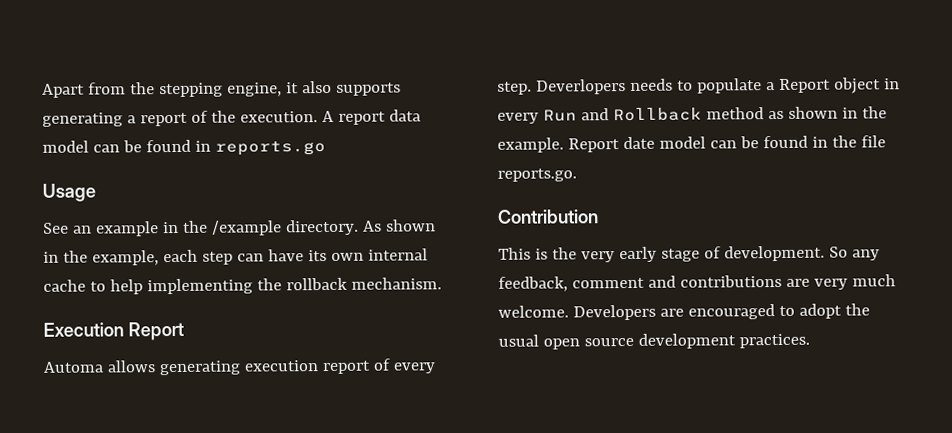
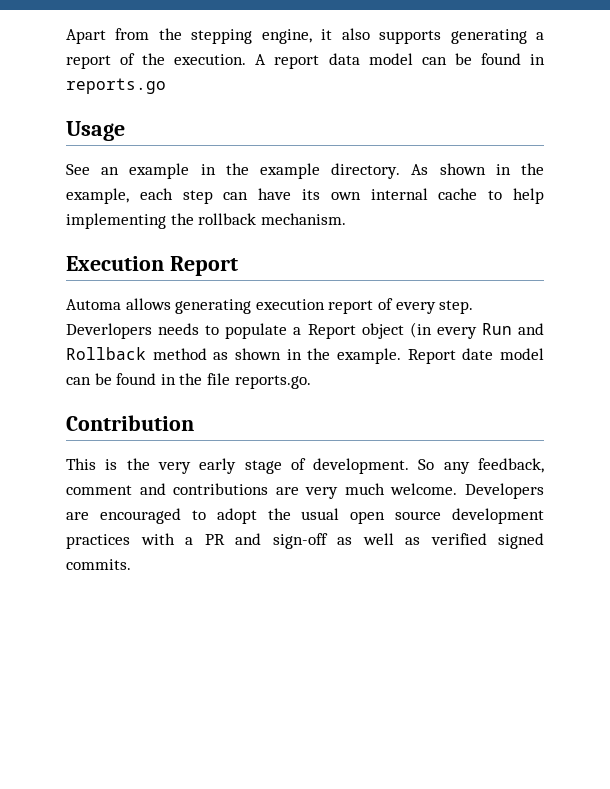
- See an example in the /example directory.
+ See an example in the example directory.
- Deverlopers needs to populate a Report object in every Run and Rollback method as shown in the example.
+ Deverlopers needs to populate a Report object (in every Run and Rollback method as shown in the example.
- Developers are encouraged to adopt the usual open source development practices.
+ Developers are encouraged to adopt the usual open source development practices with a PR and sign-off as well as verified signed commits.

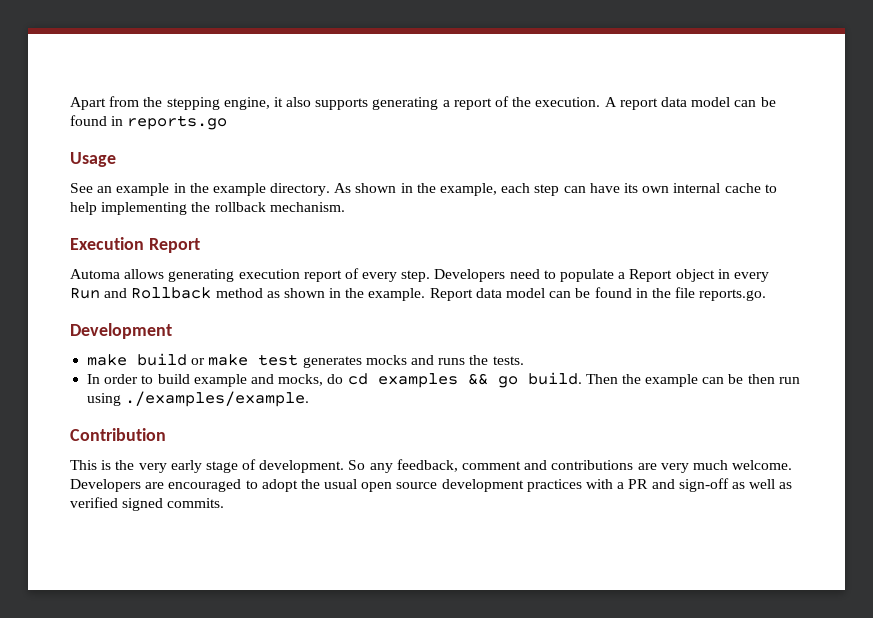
- Deverlopers needs to populate a Report object (in every Run and Rollback method as shown in the example.
+ Developers need to populate a Report object in every Run and Rollback method as shown in the example.
- Report date model can be found in the file reports.go.
+ Report data model can be found in the file reports.go.
+ Development
+ make build or make test generates mocks and runs the tests.
+ In order to build example and mocks, do cd examples && go build. Then the example can be then run using ./examples/example.

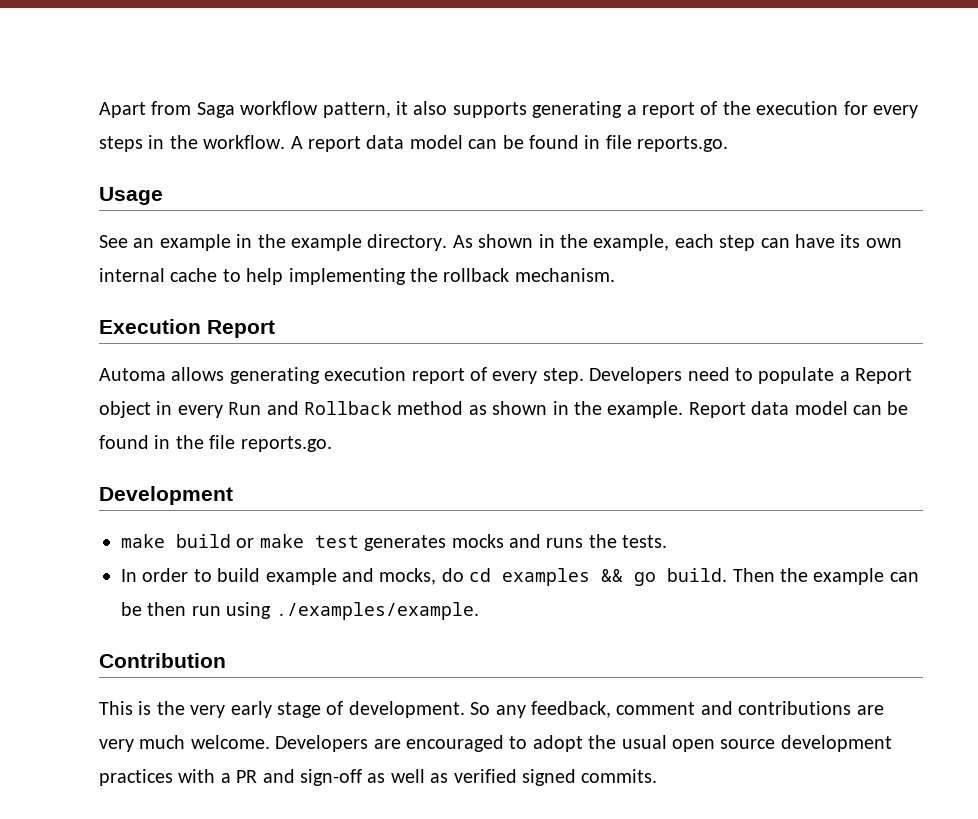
- Apart from the stepping engine, it also supports generating a report of the execution.
+ Apart from Saga workflow pattern, it also supports generating a report of the execution for every steps in the workflow.
- A report data model can be found in reports.go
+ A report data model can be found in file reports.go.

